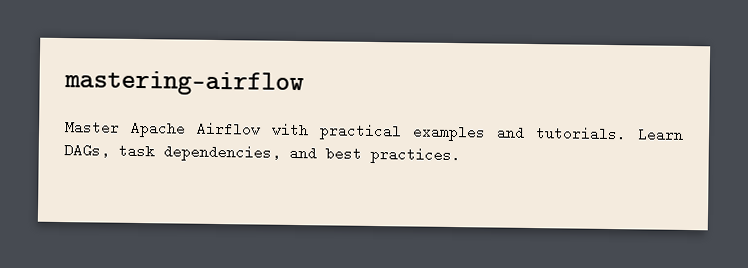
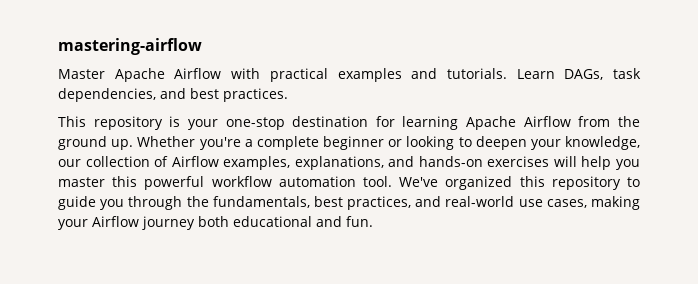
+ This repository is your one-stop destination for learning Apache Airflow from the ground up. Whether you're a complete beginner or looking to deepen your knowledge, our collection of Airflow examples, explanations, and hands-on exercises will help you master this powerful workflow automation tool. We've organized this repository to guide you through the fundamentals, best practices, and real-world use cases, making your Airflow journey both educational and fun.

